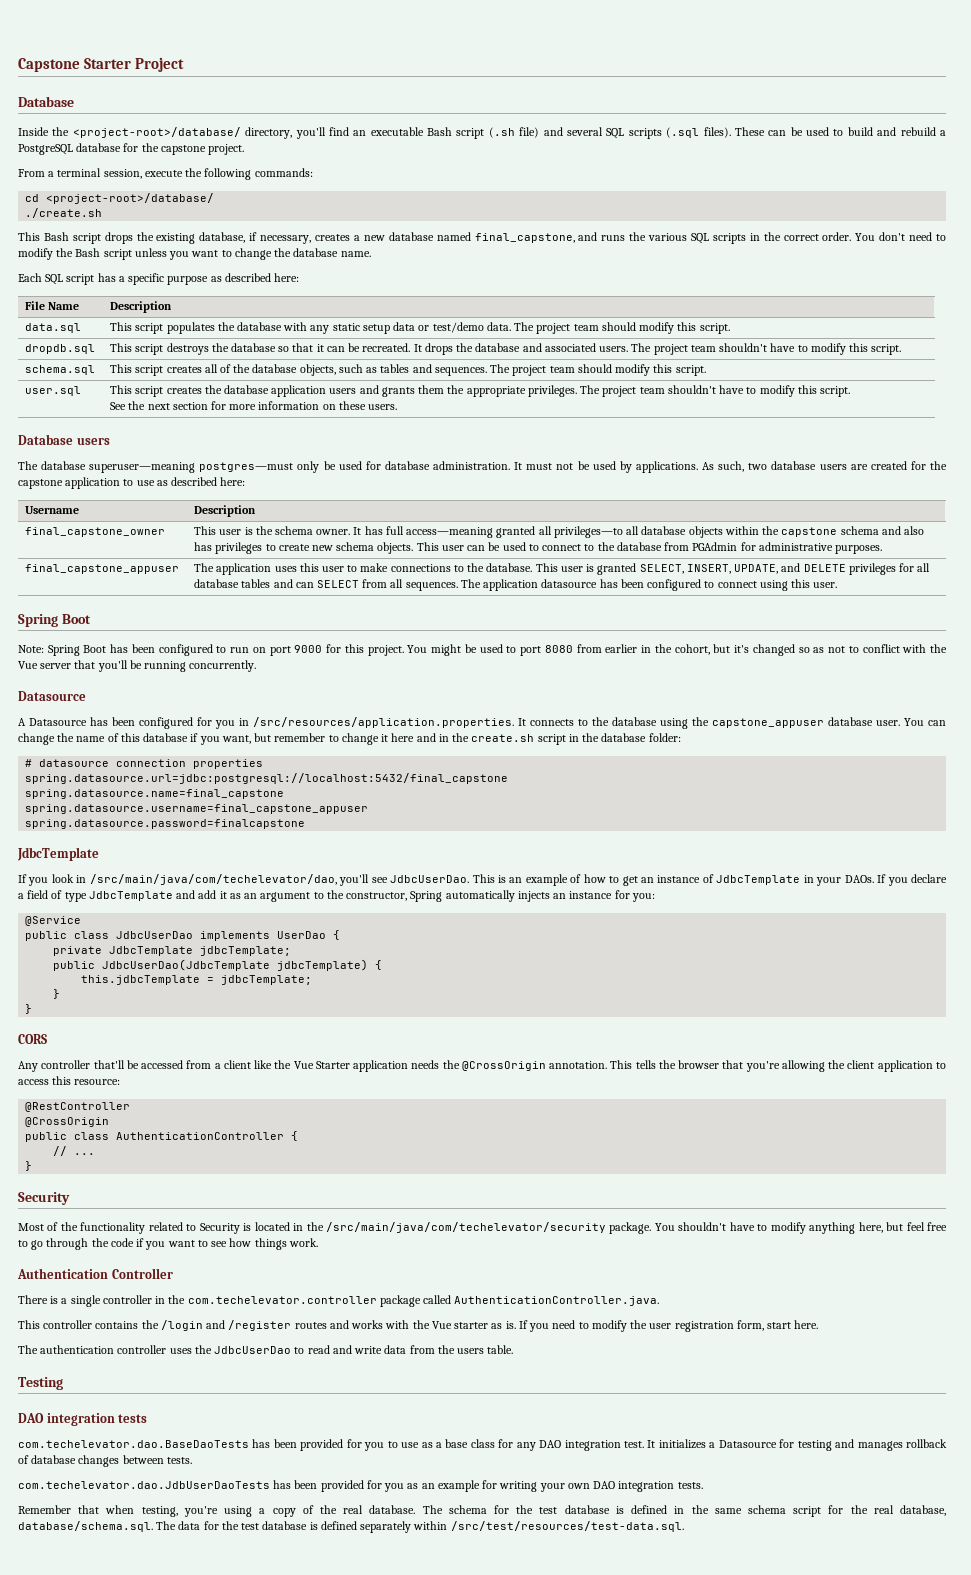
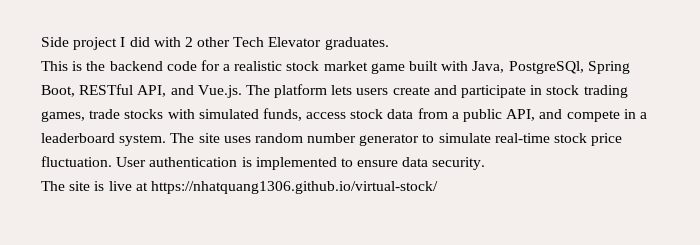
- Capstone Starter Project
- Database
- Inside the <project-root>/database/ directory, you'll find an executable Bash script (.sh file) and several SQL scripts (.sql files). These can be used to build and rebuild a PostgreSQL database for the capstone project.
- From a terminal session, execute the following commands:
- cd <project-root>/database/
- ./create.sh
- This Bash script drops the existing database, if necessary, creates a new database named final_capstone, and runs the various SQL scripts in the correct order. You don't need to modify the Bash script unless you want to change the database name.
- Each SQL script has a specific purpose as described here:
- File Name | Description
- data.sql | This script populates the database with any static setup data or test/demo data. The project team should modify this script.
- dropdb.sql | This script destroys the database so that it can be recreated. It drops the database and associated users. The project team shouldn't have to modify this script.
- schema.sql | This script creates all of the database objects, such as tables and sequences. The project team should modify this script.
- user.sql | This script creates the database application users and grants them the appropriate privileges. The project team shouldn't have to modify this script.
- See the next section for more information on these users.
- Database users
- The database superuser—meaning postgres—must only be used for database administration. It must not be used by applications. As such, two database users are created for the capstone application to use as described here:
- Username | Description
- final_capstone_owner | This user is the schema owner. It has full access—meaning granted all privileges—to all database objects within the capstone schema and also has privileges to create new schema objects. This user can be used to connect to the database from PGAdmin for administrative purposes.
- final_capstone_appuser | The application uses this user to make connections to the database. This user is granted SELECT, INSERT, UPDATE, and DELETE privileges for all database tables and can SELECT from all sequences. The application datasource has been configured to connect using this user.
- Spring Boot
- Note: Spring Boot has been configured to run on port 9000 for this project. You might be used to port 8080 from earlier in the cohort, but it's changed so as not to conflict with the Vue server that you'll be running concurrently.
- Datasource
- A Datasource has been configured for you in /src/resources/application.properties. It connects to the database using the capstone_appuser database user. You can change the name of this database if you want, but remember to change it here and in the create.sh script in the database folder:
- # datasource connection properties
- spring.datasource.url=jdbc:postgresql://localhost:5432/final_capstone
- spring.datasource.name=final_capstone
- spring.datasource.username=final_capstone_appuser
- spring.datasource.password=finalcapstone
- JdbcTemplate
- If you look in /src/main/java/com/techelevator/dao, you'll see JdbcUserDao. This is an example of how to get an instance of JdbcTemplate in your DAOs. If you declare a field of type JdbcTemplate and add it as an argument to the constructor, Spring automatically injects an instance for you:
- @Service
- public class JdbcUserDao implements UserDao {
- private JdbcTemplate jdbcTemplate;
- public JdbcUserDao(JdbcTemplate jdbcTemplate) {
- this.jdbcTemplate = jdbcTemplate;
- }
- }
- CORS
- Any controller that'll be accessed from a client like the Vue Starter application needs the @CrossOrigin annotation. This tells the browser that you're allowing the client application to access this resource:
- @RestController
- @CrossOrigin
- public class AuthenticationController {
- // ...
- }
- Security
- Most of the functionality related to Security is located in the /src/main/java/com/techelevator/security package. You shouldn't have to modify anything here, but feel free to go through the code if you want to see how things work.
- Authentication Controller
- There is a single controller in the com.techelevator.controller package called AuthenticationController.java.
- This controller contains the /login and /register routes and works with the Vue starter as is. If you need to modify the user registration form, start here.
- The authentication controller uses the JdbcUserDao to read and write data from the users table.
- Testing
- DAO integration tests
- com.techelevator.dao.BaseDaoTests has been provided for you to use as a base class for any DAO integration test. It initializes a Datasource for testing and manages rollback of database changes between tests.
- com.techelevator.dao.JdbUserDaoTests has been provided for you as an example for writing your own DAO integration tests.
- Remember that when testing, you're using a copy of the real database. The schema for the test database is defined in the same schema script for the real database, database/schema.sql. The data for the test database is defined separately within /src/test/resources/test-data.sql.
+ Side project I did with 2 other Tech Elevator graduates.
+ This is the backend code for a realistic stock market game built with Java, PostgreSQl, Spring Boot, RESTful API, and Vue.js. The platform lets users create and participate in stock trading games, trade stocks with simulated funds, access stock data from a public API, and compete in a leaderboard system. The site uses random number generator to simulate real-time stock price fluctuation. User authentication is implemented to ensure data security.
+ The site is live at https://nhatquang1306.github.io/virtual-stock/

